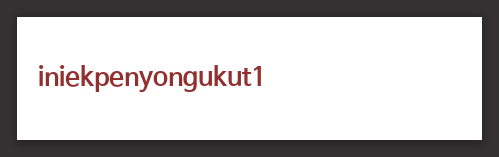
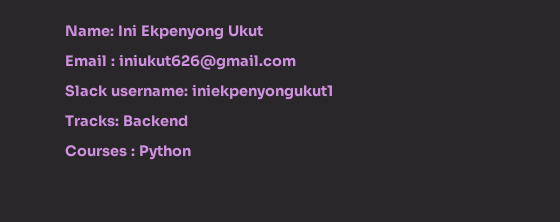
- iniekpenyongukut1
+ Name: Ini Ekpenyong Ukut
+ Email : iniukut626@gmail.com
+ Slack username: iniekpenyongukut1
+ Tracks: Backend
+ Courses : Python

